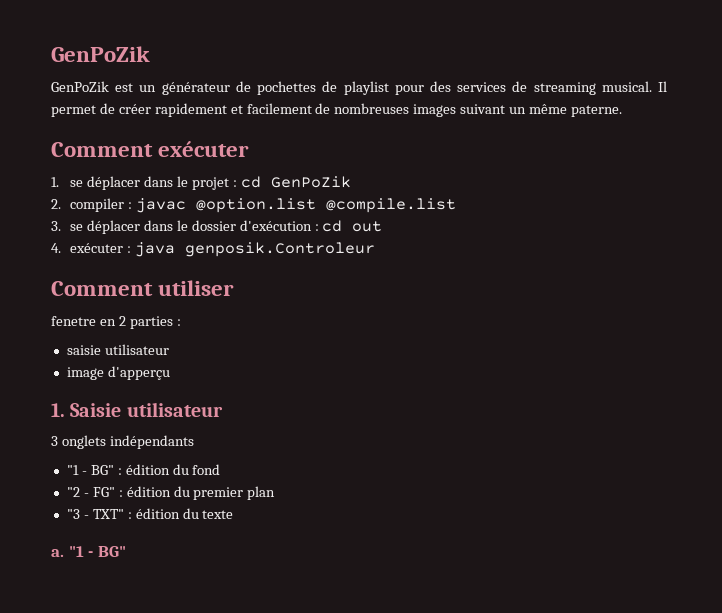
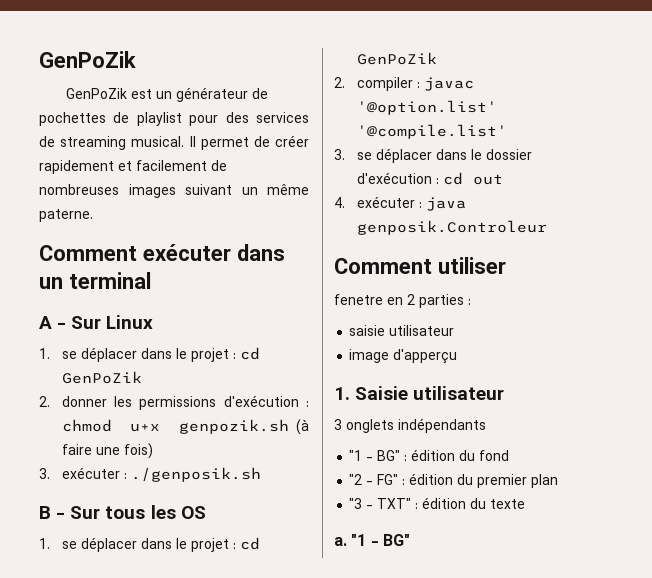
- Comment exécuter
+ Comment exécuter dans un terminal
+ A - Sur Linux
+ 1. se déplacer dans le projet : cd GenPoZik
+ 2. donner les permissions d'exécution : chmod u+x genpozik.sh (à faire une fois)
+ 3. exécuter : ./genposik.sh
+ B - Sur tous les OS
- 2. compiler : javac @option.list @compile.list
+ 2. compiler : javac '@option.list' '@compile.list'

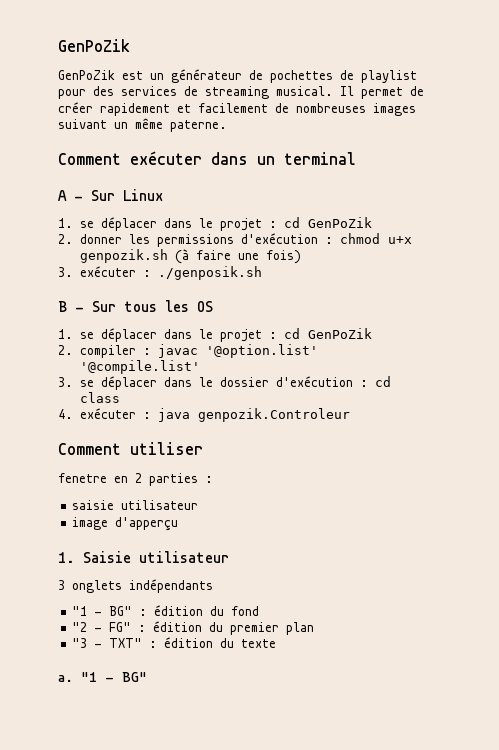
- 3. se déplacer dans le dossier d'exécution : cd out
+ 3. se déplacer dans le dossier d'exécution : cd class
- 4. exécuter : java genposik.Controleur
+ 4. exécuter : java genpozik.Controleur

